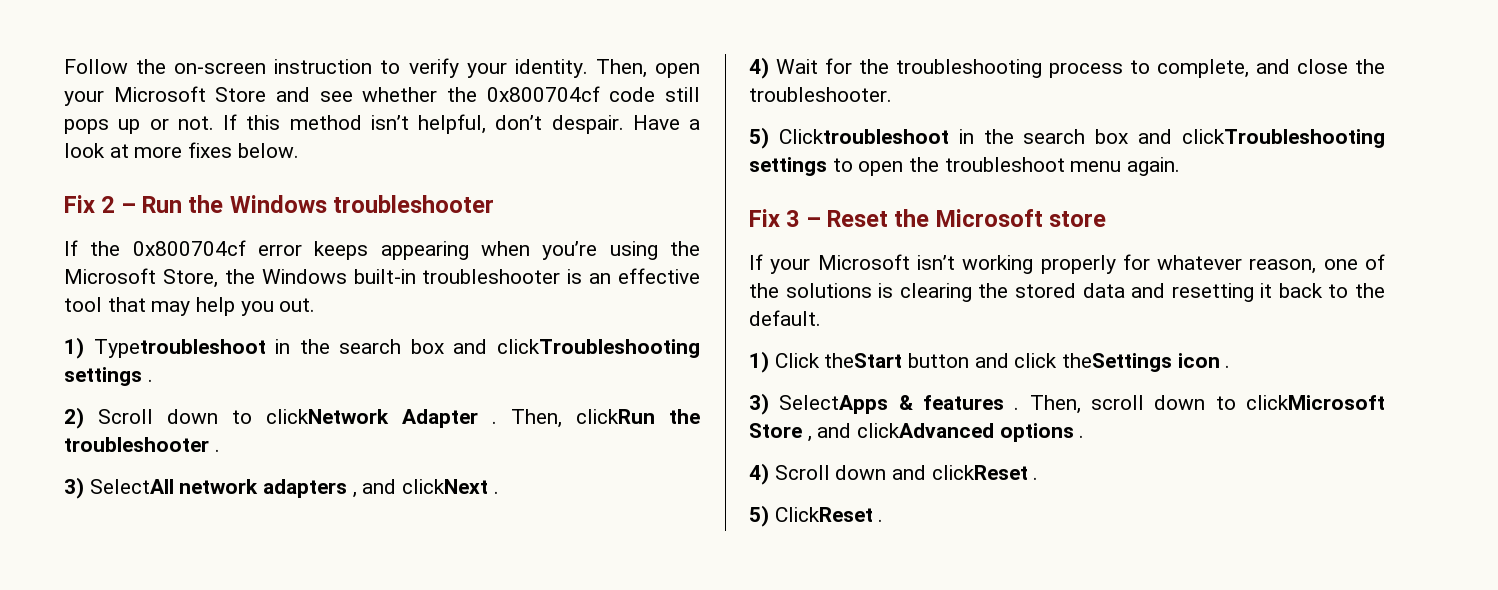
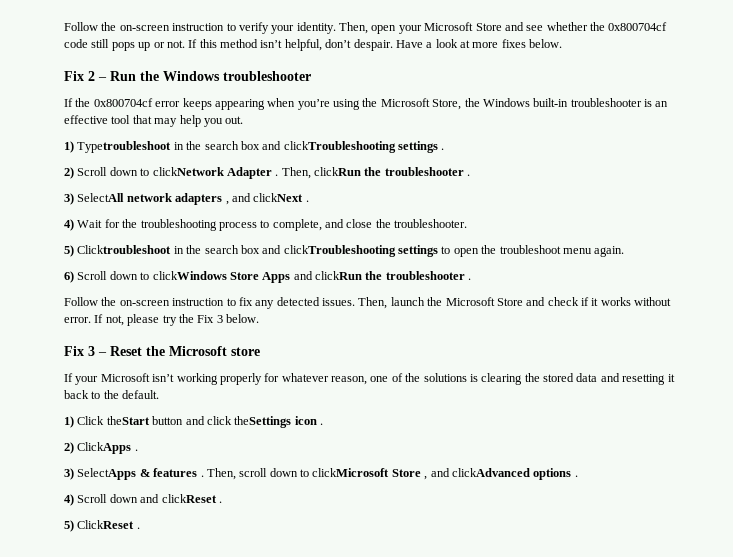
+ 6) Scroll down to clickWindows Store Apps and clickRun the troubleshooter .
+ Follow the on-screen instruction to fix any detected issues. Then, launch the Microsoft Store and check if it works without error. If not, please try the Fix 3 below.
+ 2) ClickApps .

